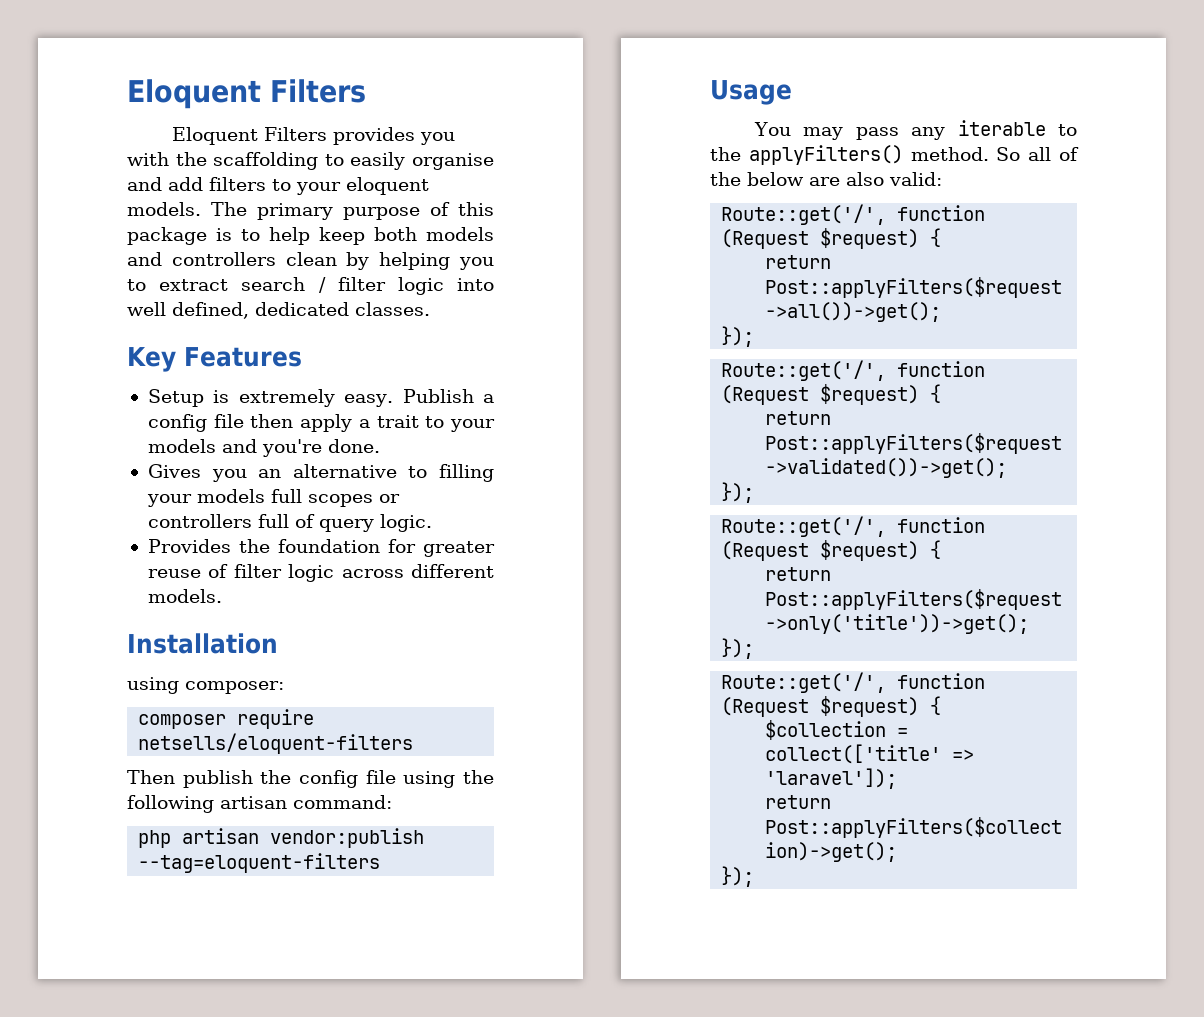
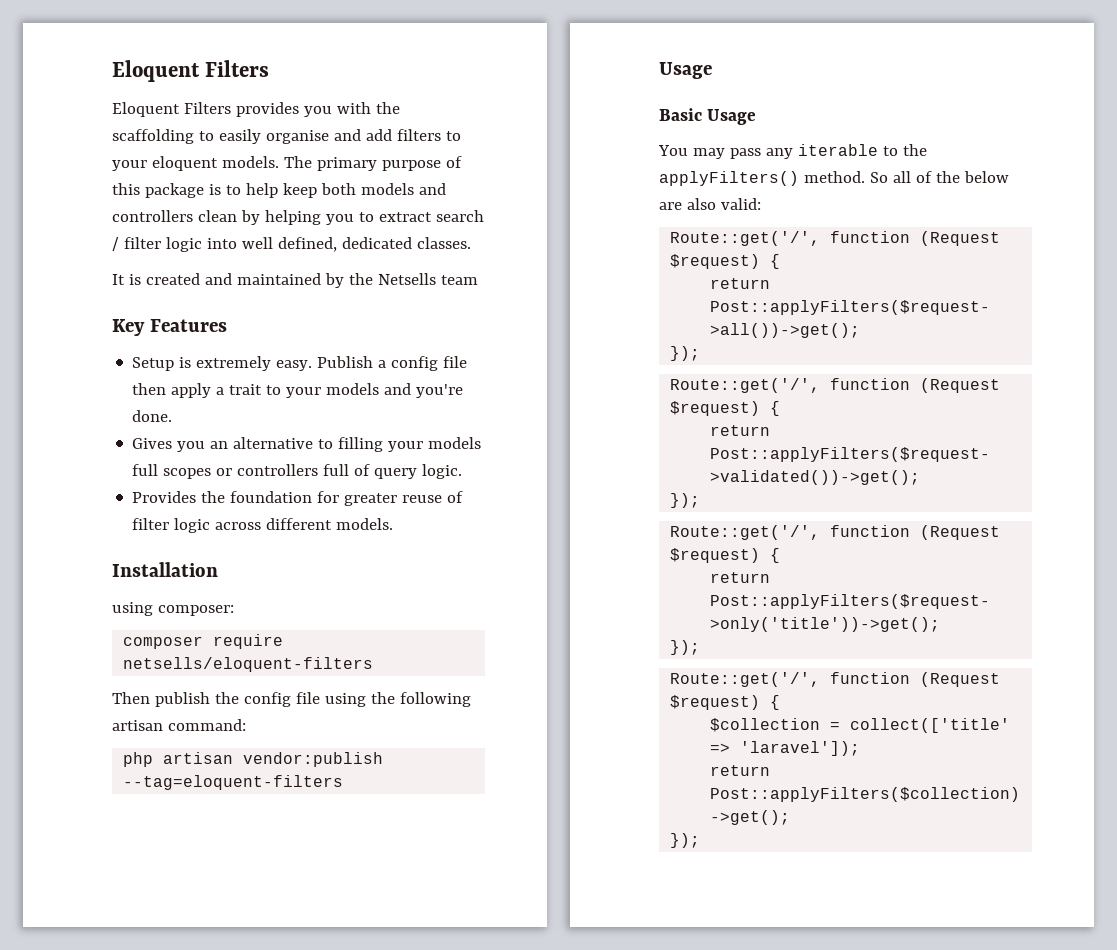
+ It is created and maintained by the Netsells team
+ Basic Usage

